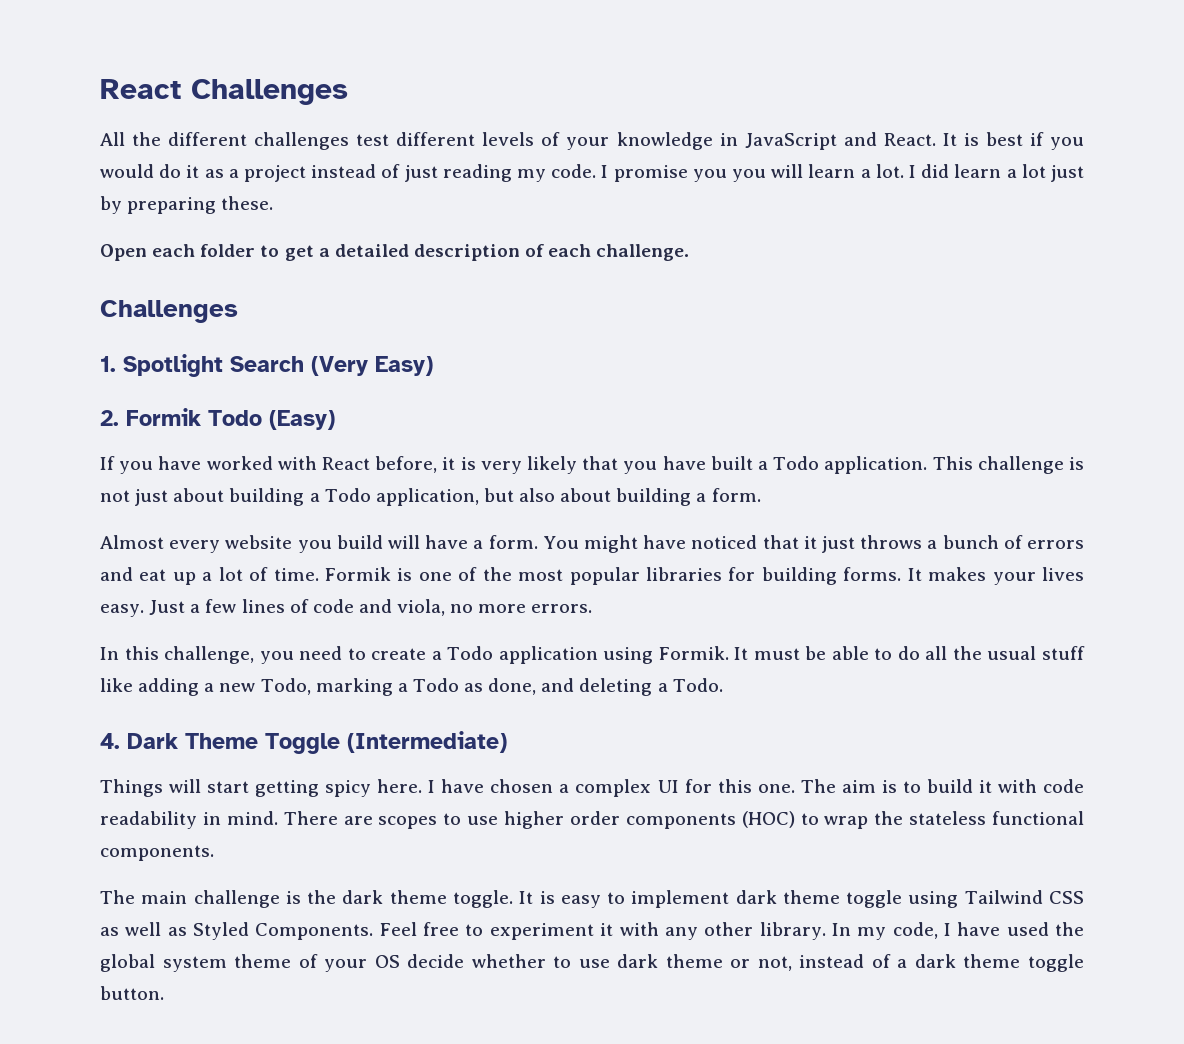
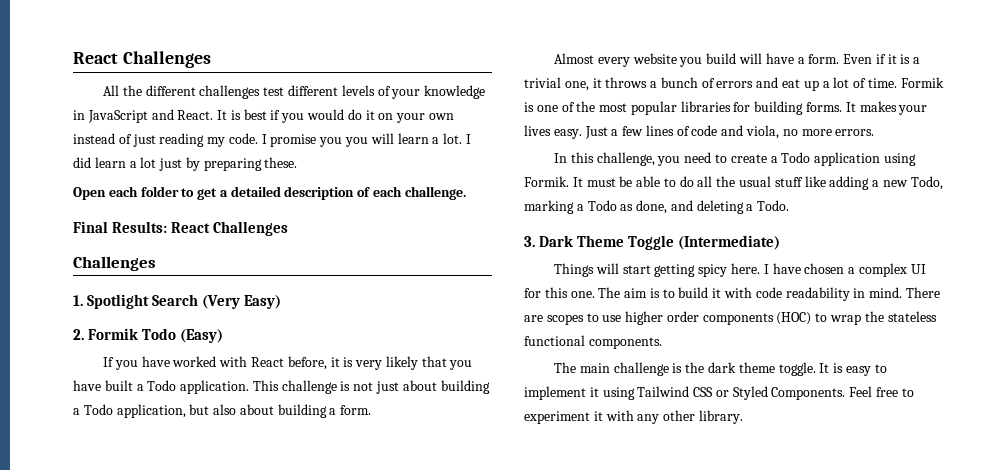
- It is best if you would do it as a project instead of just reading my code.
+ It is best if you would do it on your own instead of just reading my code.
+ Final Results: React Challenges
- You might have noticed that it just throws a bunch of errors and eat up a lot of time.
+ Even if it is a trivial one, it throws a bunch of errors and eat up a lot of time.
- 4. Dark Theme Toggle (Intermediate)
+ 3. Dark Theme Toggle (Intermediate)
- It is easy to implement dark theme toggle using Tailwind CSS as well as Styled Components.
+ It is easy to implement it using Tailwind CSS or Styled Components.
- In my code, I have used the global system theme of your OS decide whether to use dark theme or not, instead of a dark theme toggle button.

